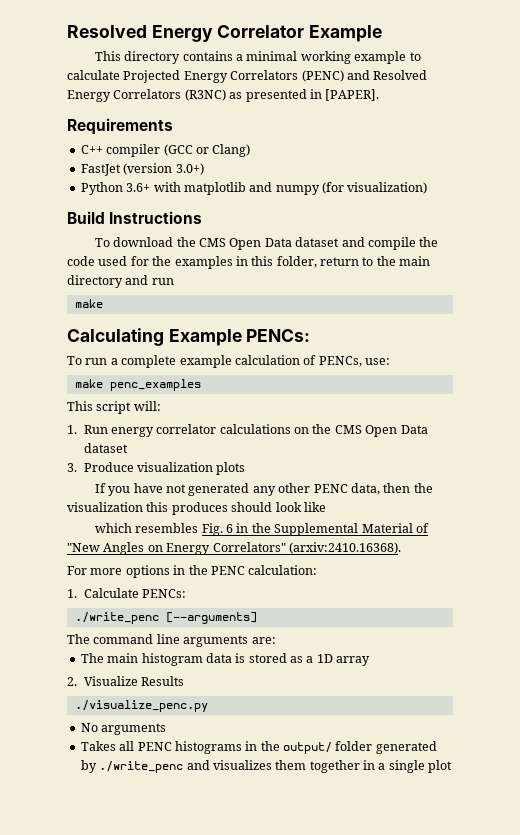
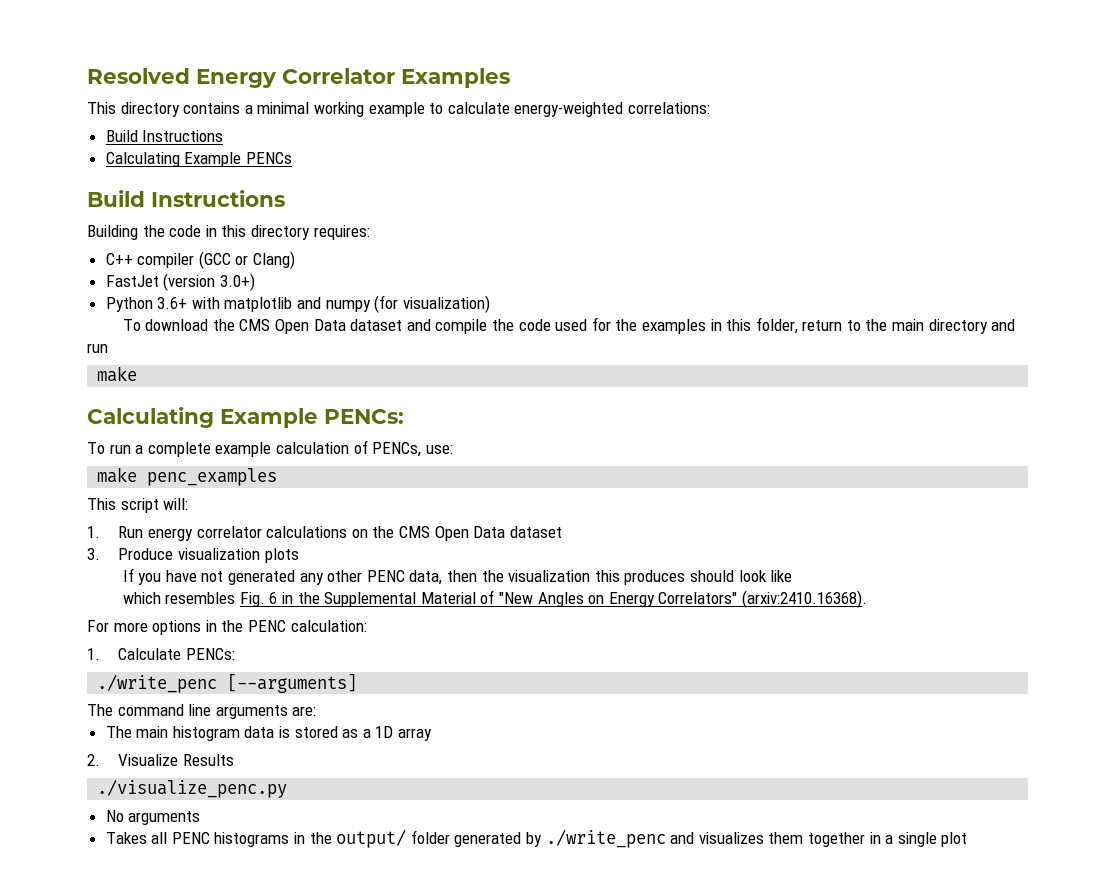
- Resolved Energy Correlator Example
+ Resolved Energy Correlator Examples
- This directory contains a minimal working example to calculate Projected Energy Correlators (PENC) and Resolved Energy Correlators (R3NC) as presented in [PAPER].
- Requirements
+ This directory contains a minimal working example to calculate energy-weighted correlations:
+ Build Instructions
+ Calculating Example PENCs
+ Build Instructions
+ Building the code in this directory requires:
- Build Instructions

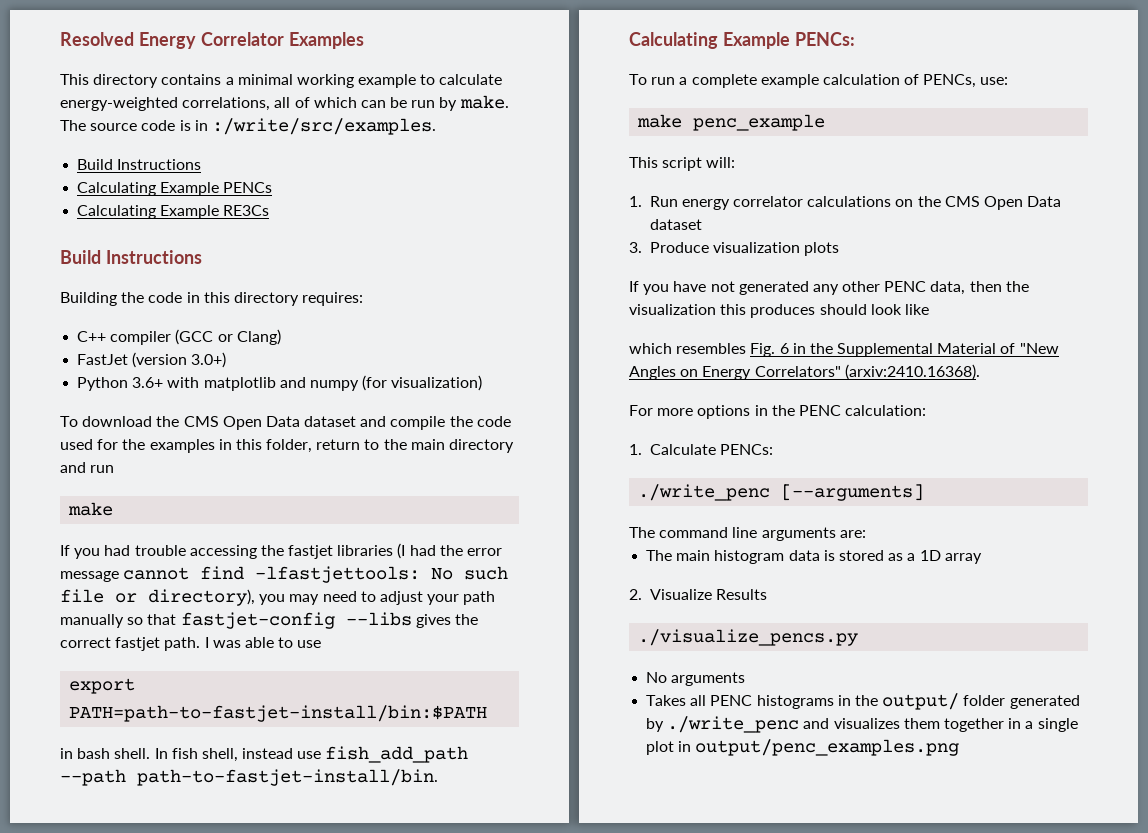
- This directory contains a minimal working example to calculate energy-weighted correlations:
+ This directory contains a minimal working example to calculate energy-weighted correlations, all of which can be run by make. The source code is in :/write/src/examples.
+ Calculating Example RE3Cs
+ If you had trouble accessing the fastjet libraries (I had the error message cannot find -lfastjettools: No such file or directory), you may need to adjust your path manually so that fastjet-config --libs gives the correct fastjet path. I was able to use
+ export PATH=path-to-fastjet-install/bin:$PATH
+ in bash shell. In fish shell, instead use fish_add_path --path path-to-fastjet-install/bin.
- make penc_examples
+ make penc_example
- ./visualize_penc.py
+ ./visualize_pencs.py
- Takes all PENC histograms in the output/ folder generated by ./write_penc and visualizes them together in a single plot
+ Takes all PENC histograms in the output/ folder generated by ./write_penc and visualizes them together in a single plot in output/penc_examples.png

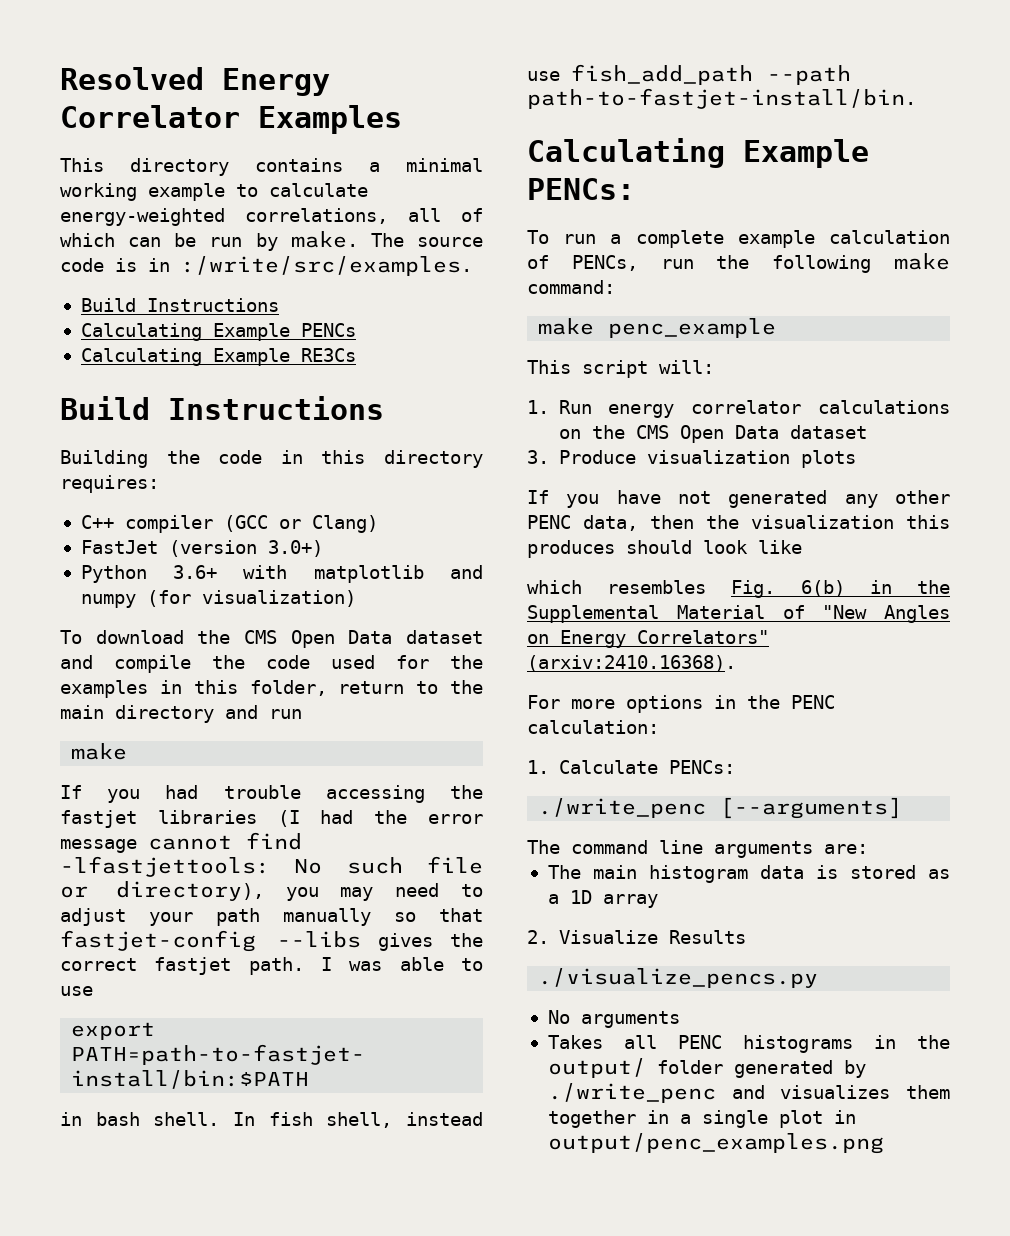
- To run a complete example calculation of PENCs, use:
+ To run a complete example calculation of PENCs, run the following make command:
- which resembles Fig. 6 in the Supplemental Material of "New Angles on Energy Correlators" (arxiv:2410.16368).
+ which resembles Fig. 6(b) in the Supplemental Material of "New Angles on Energy Correlators" (arxiv:2410.16368).

